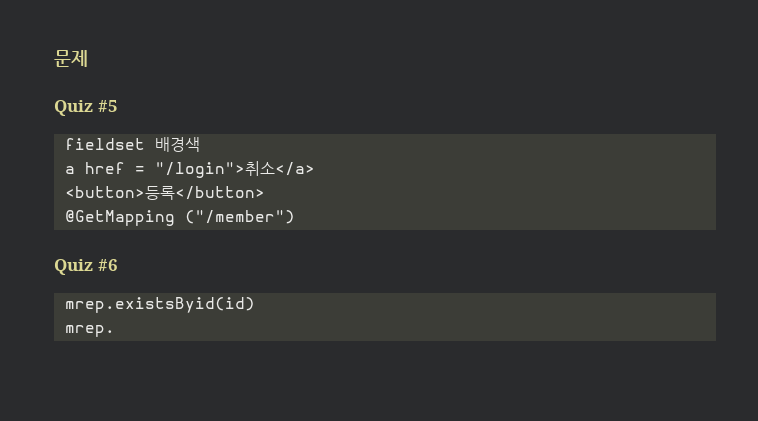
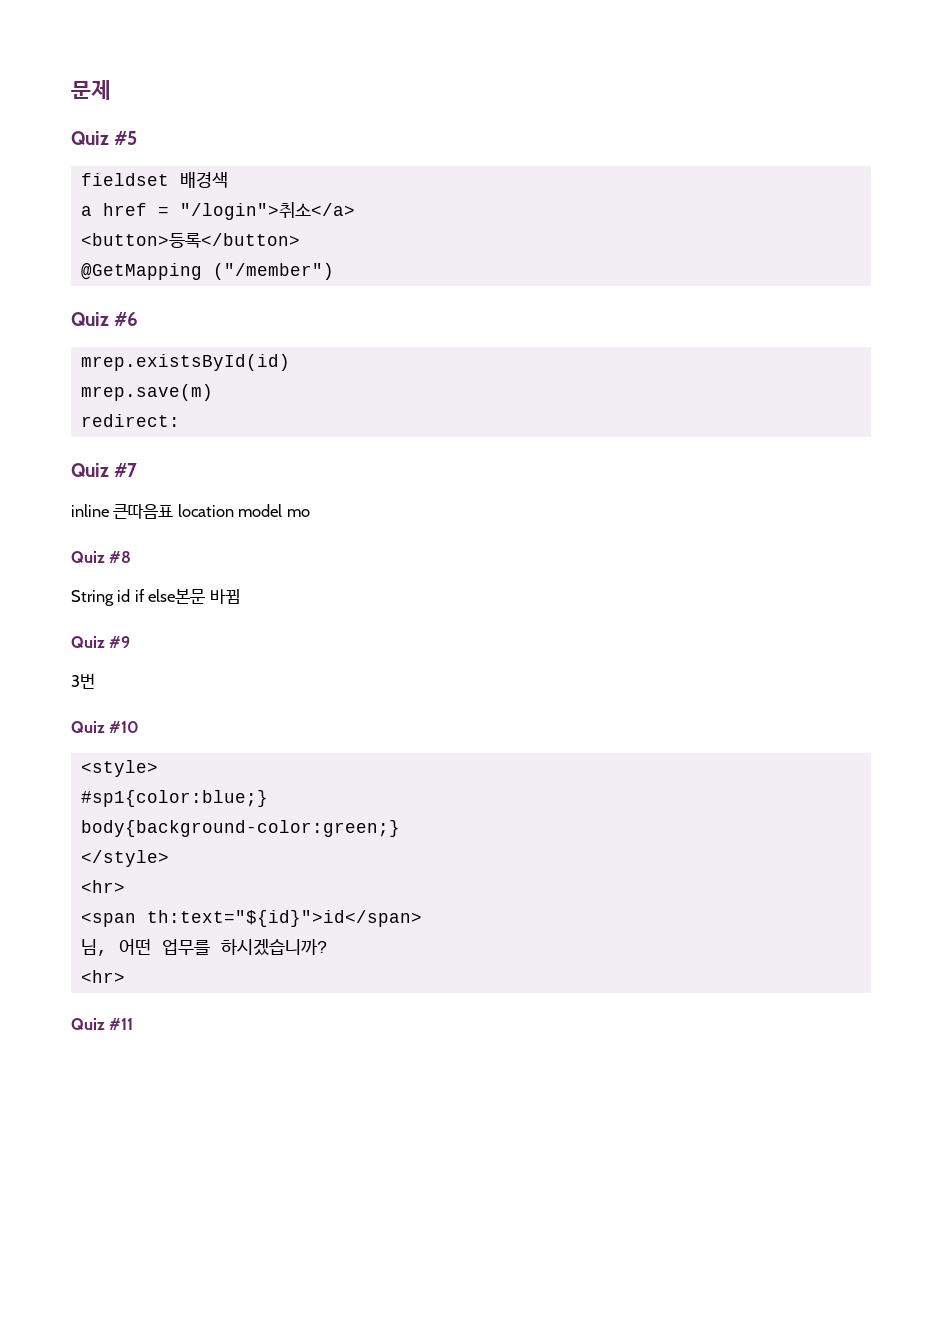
- mrep.existsByid(id)
- mrep.
+ mrep.existsById(id)
+ mrep.save(m)
+ redirect:
+ Quiz #7
+ inline 큰따음표 location model mo
+ Quiz #8
+ String id if else본문 바뀜
+ Quiz #9
+ 3번
+ Quiz #10
+ <style>
+ #sp1{color:blue;}
+ body{background-color:green;}
+ </style>
+ <hr>
+ <span th:text="${id}">id</span>
+ 님, 어떤 업무를 하시겠습니까?
+ <hr>
+ Quiz #11

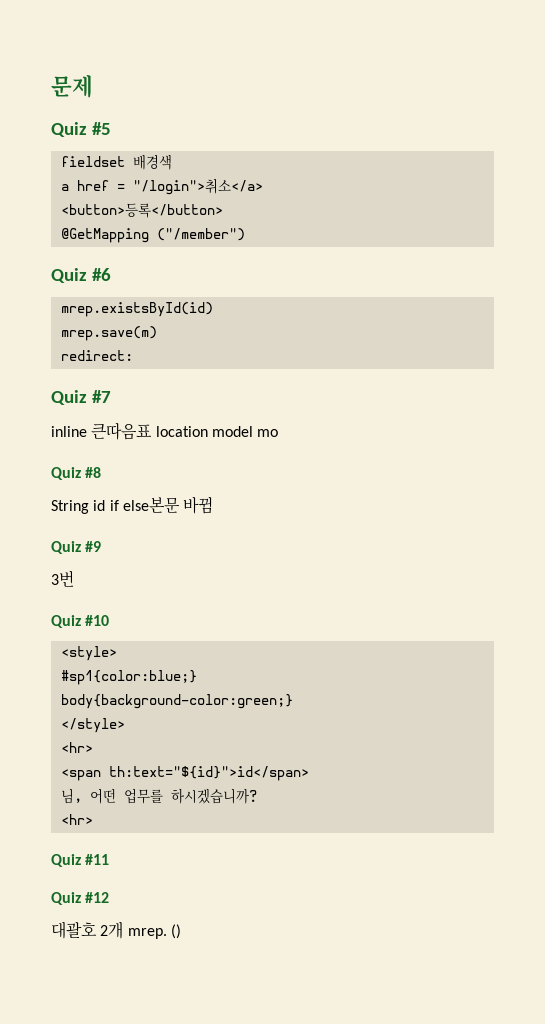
+ Quiz #12
+ 대괄호 2개 mrep. ()

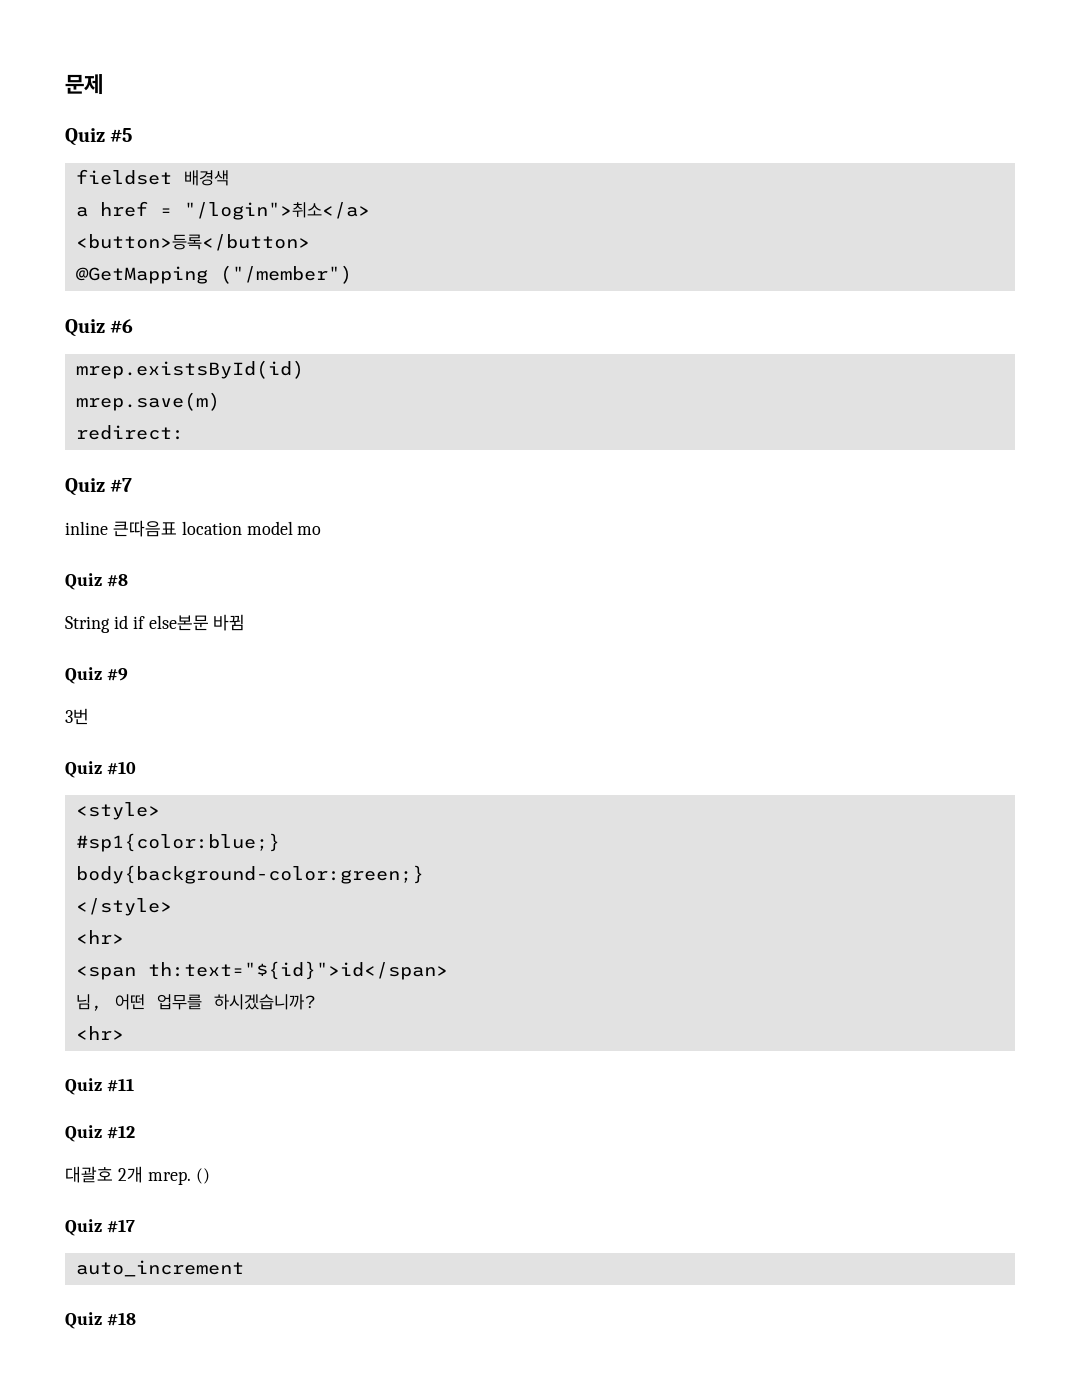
+ Quiz #17
+ auto_increment
+ Quiz #18

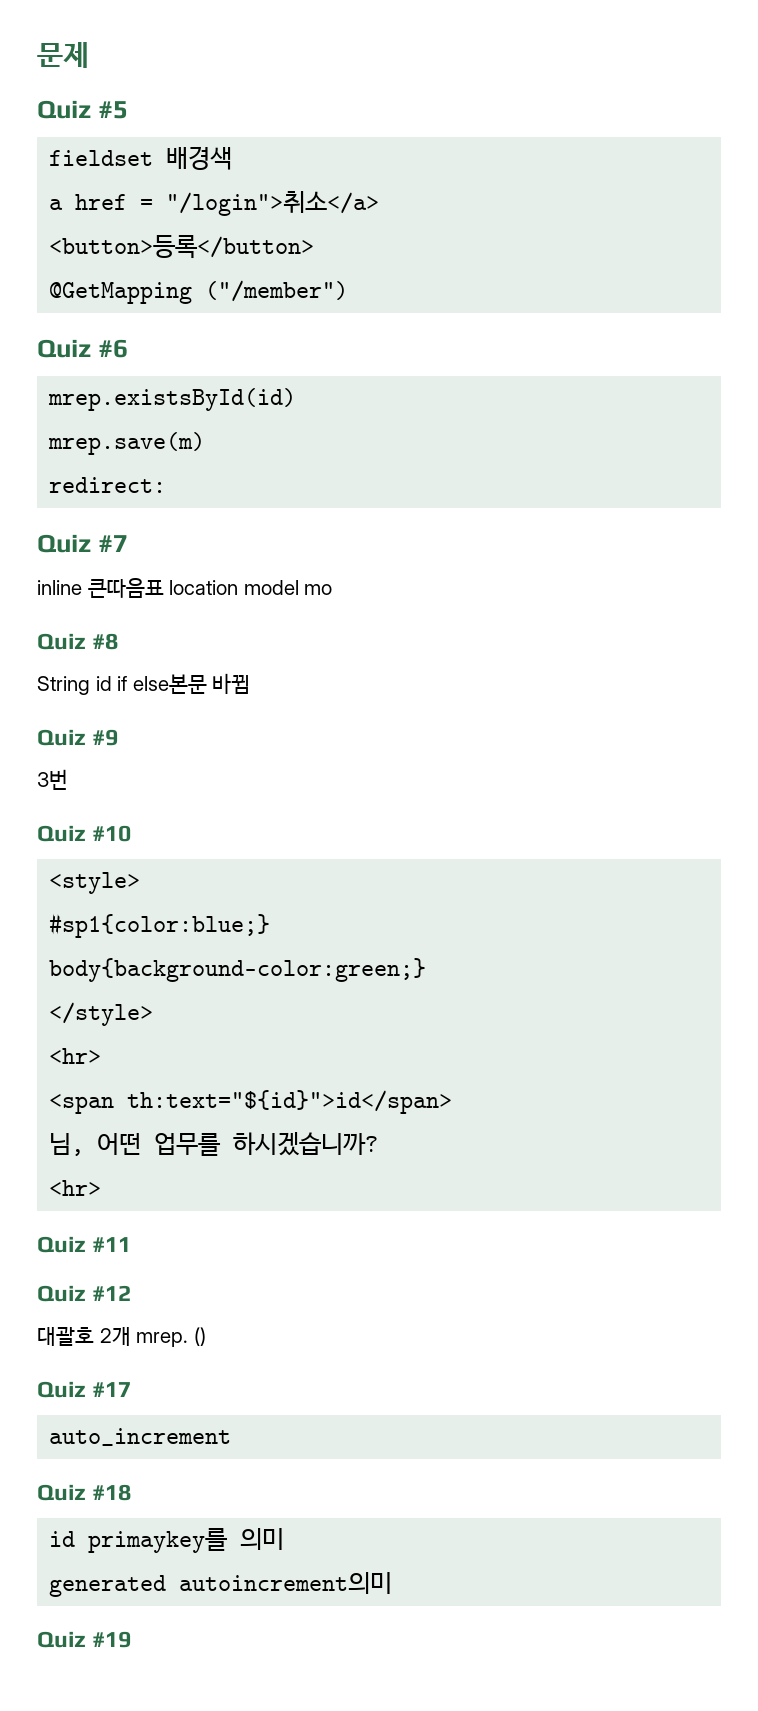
+ id primaykey를 의미
+ generated autoincrement의미
+ Quiz #19

